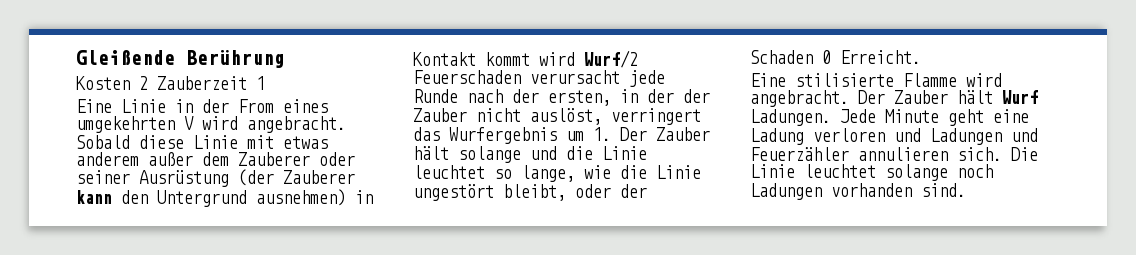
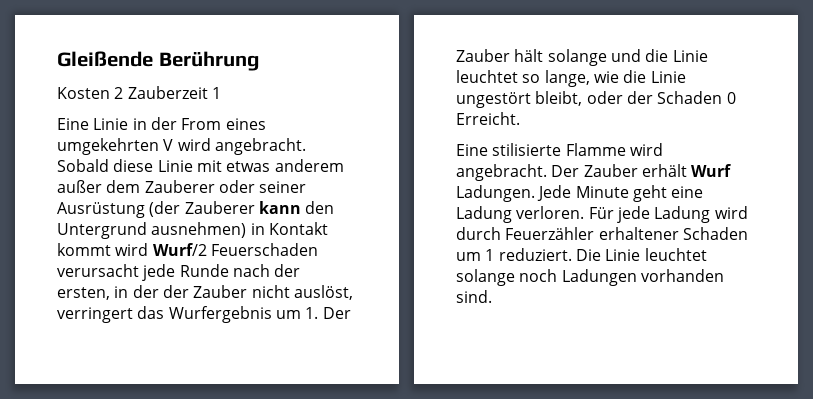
- Der Zauber hält Wurf Ladungen.
+ Der Zauber erhält Wurf Ladungen.
- Jede Minute geht eine Ladung verloren und Ladungen und Feuerzähler annulieren sich.
+ Jede Minute geht eine Ladung verloren. Für jede Ladung wird durch Feuerzähler erhaltener Schaden um 1 reduziert.

